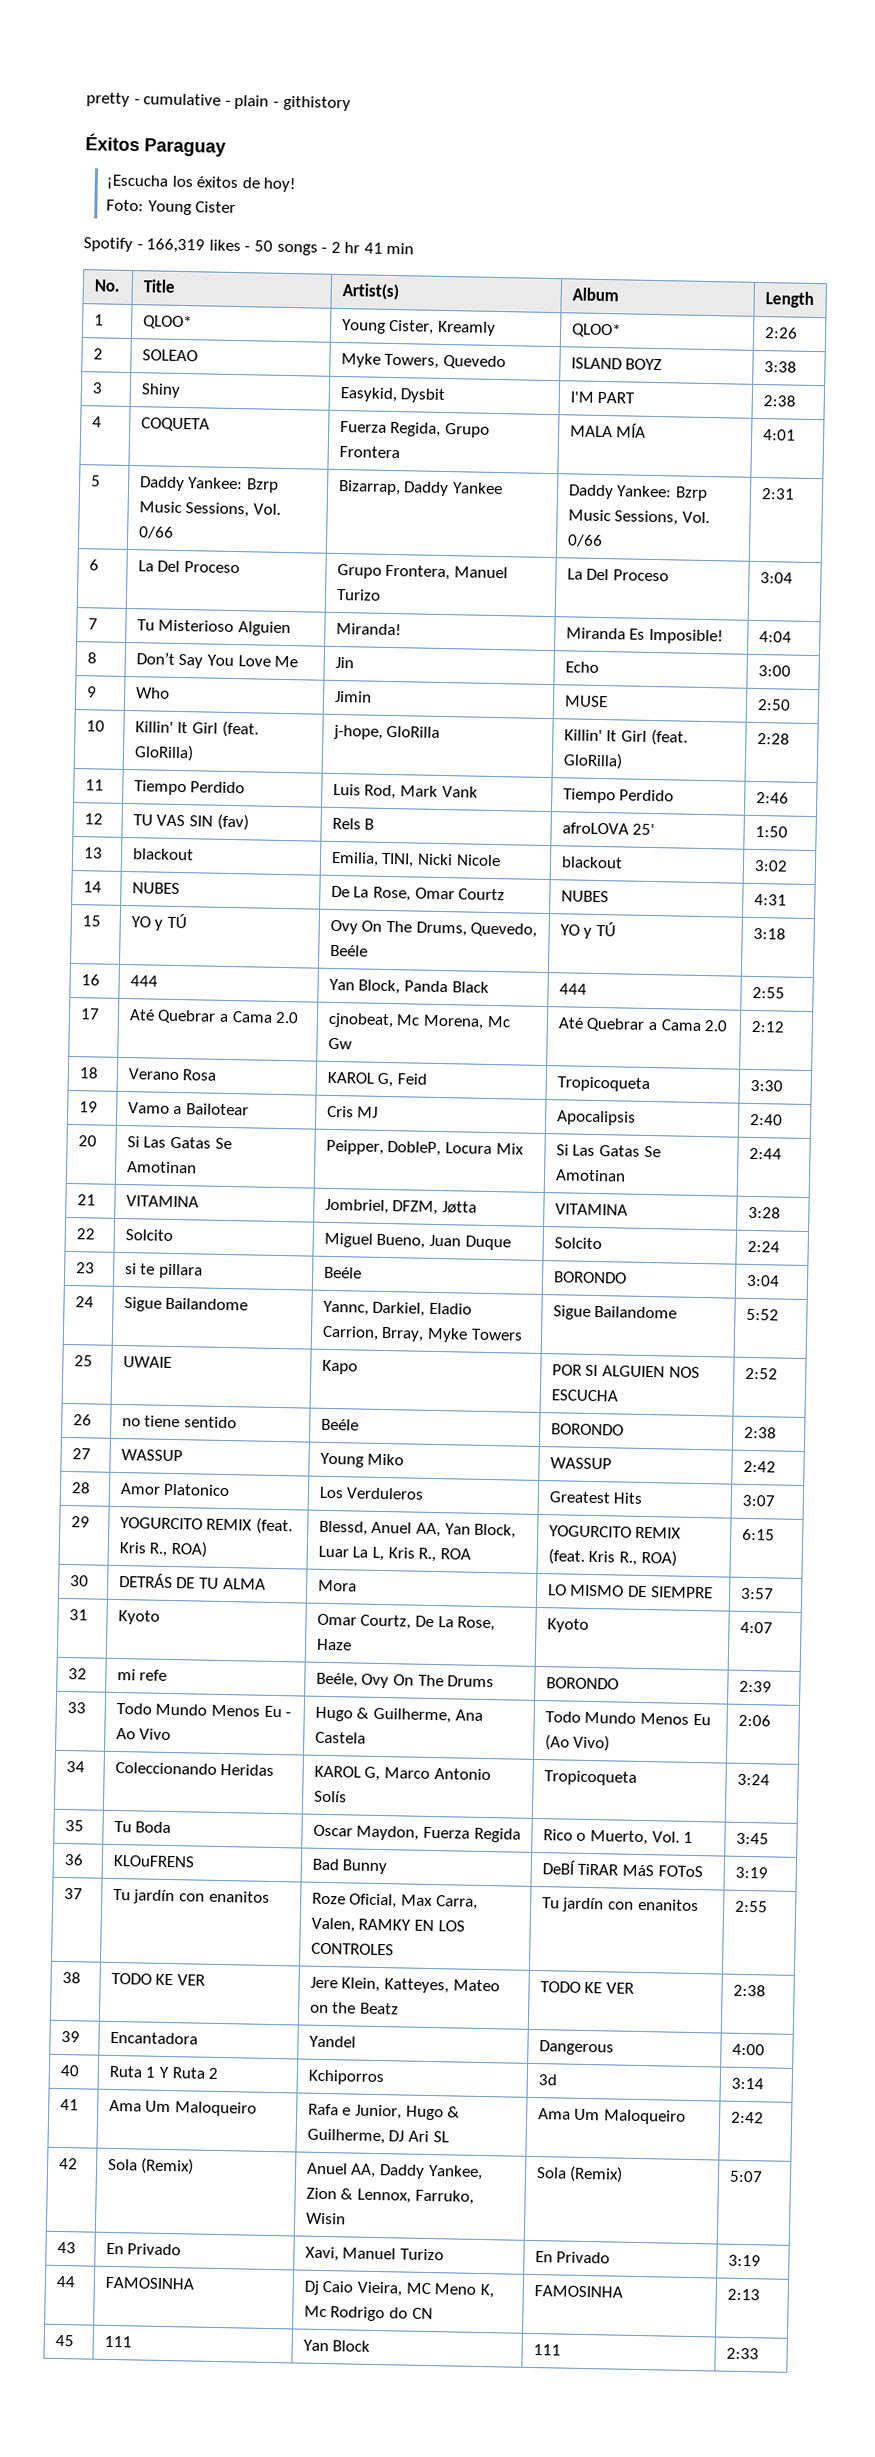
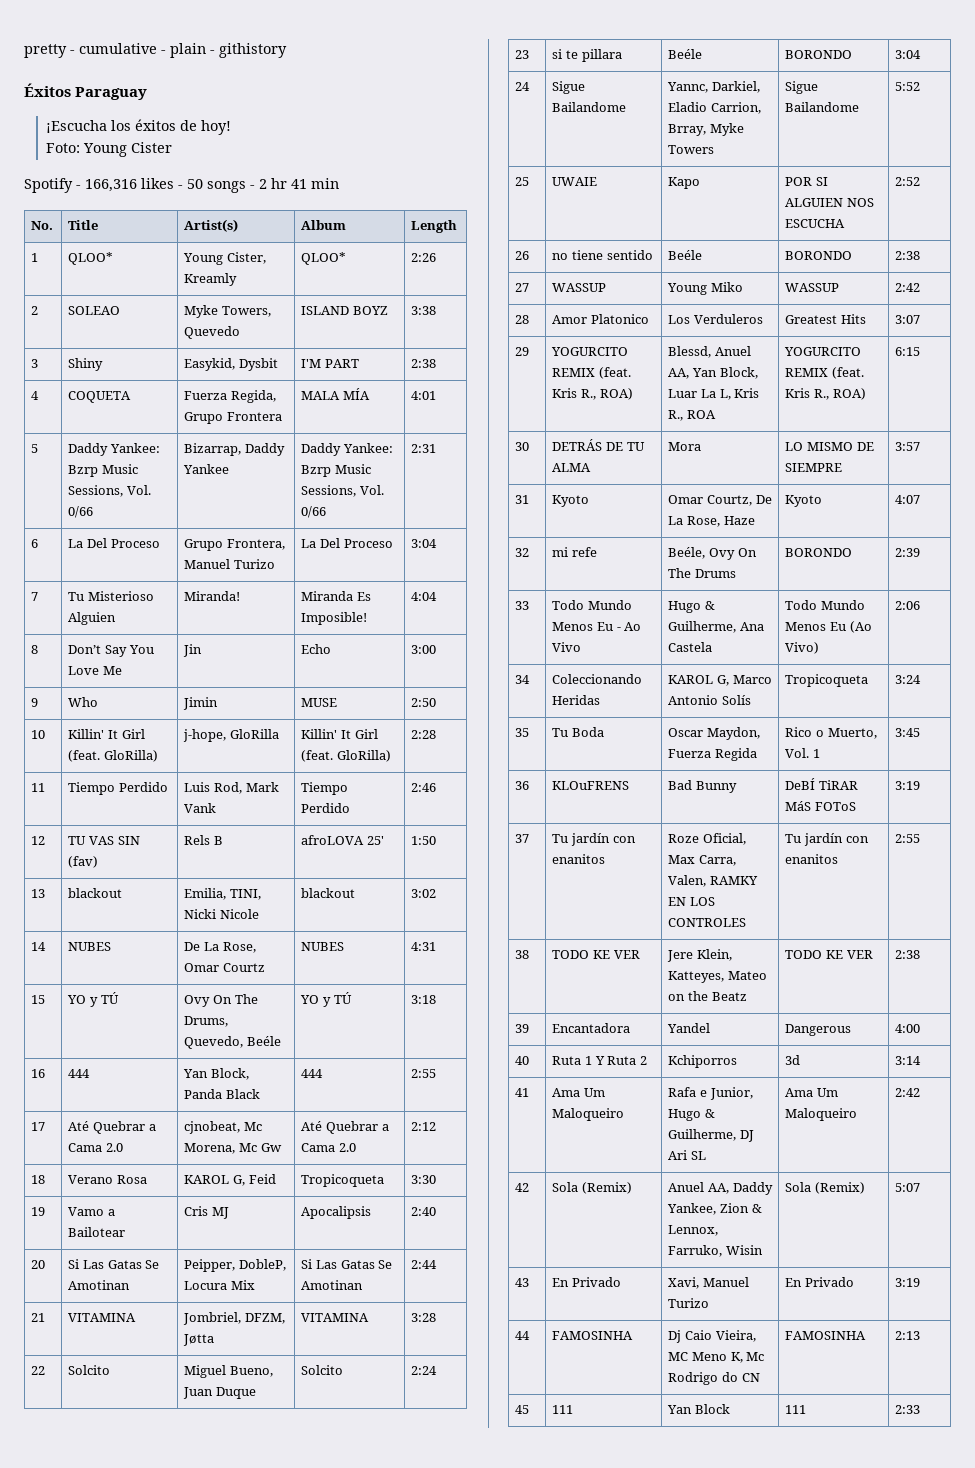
- Spotify - 166,319 likes - 50 songs - 2 hr 41 min
+ Spotify - 166,316 likes - 50 songs - 2 hr 41 min

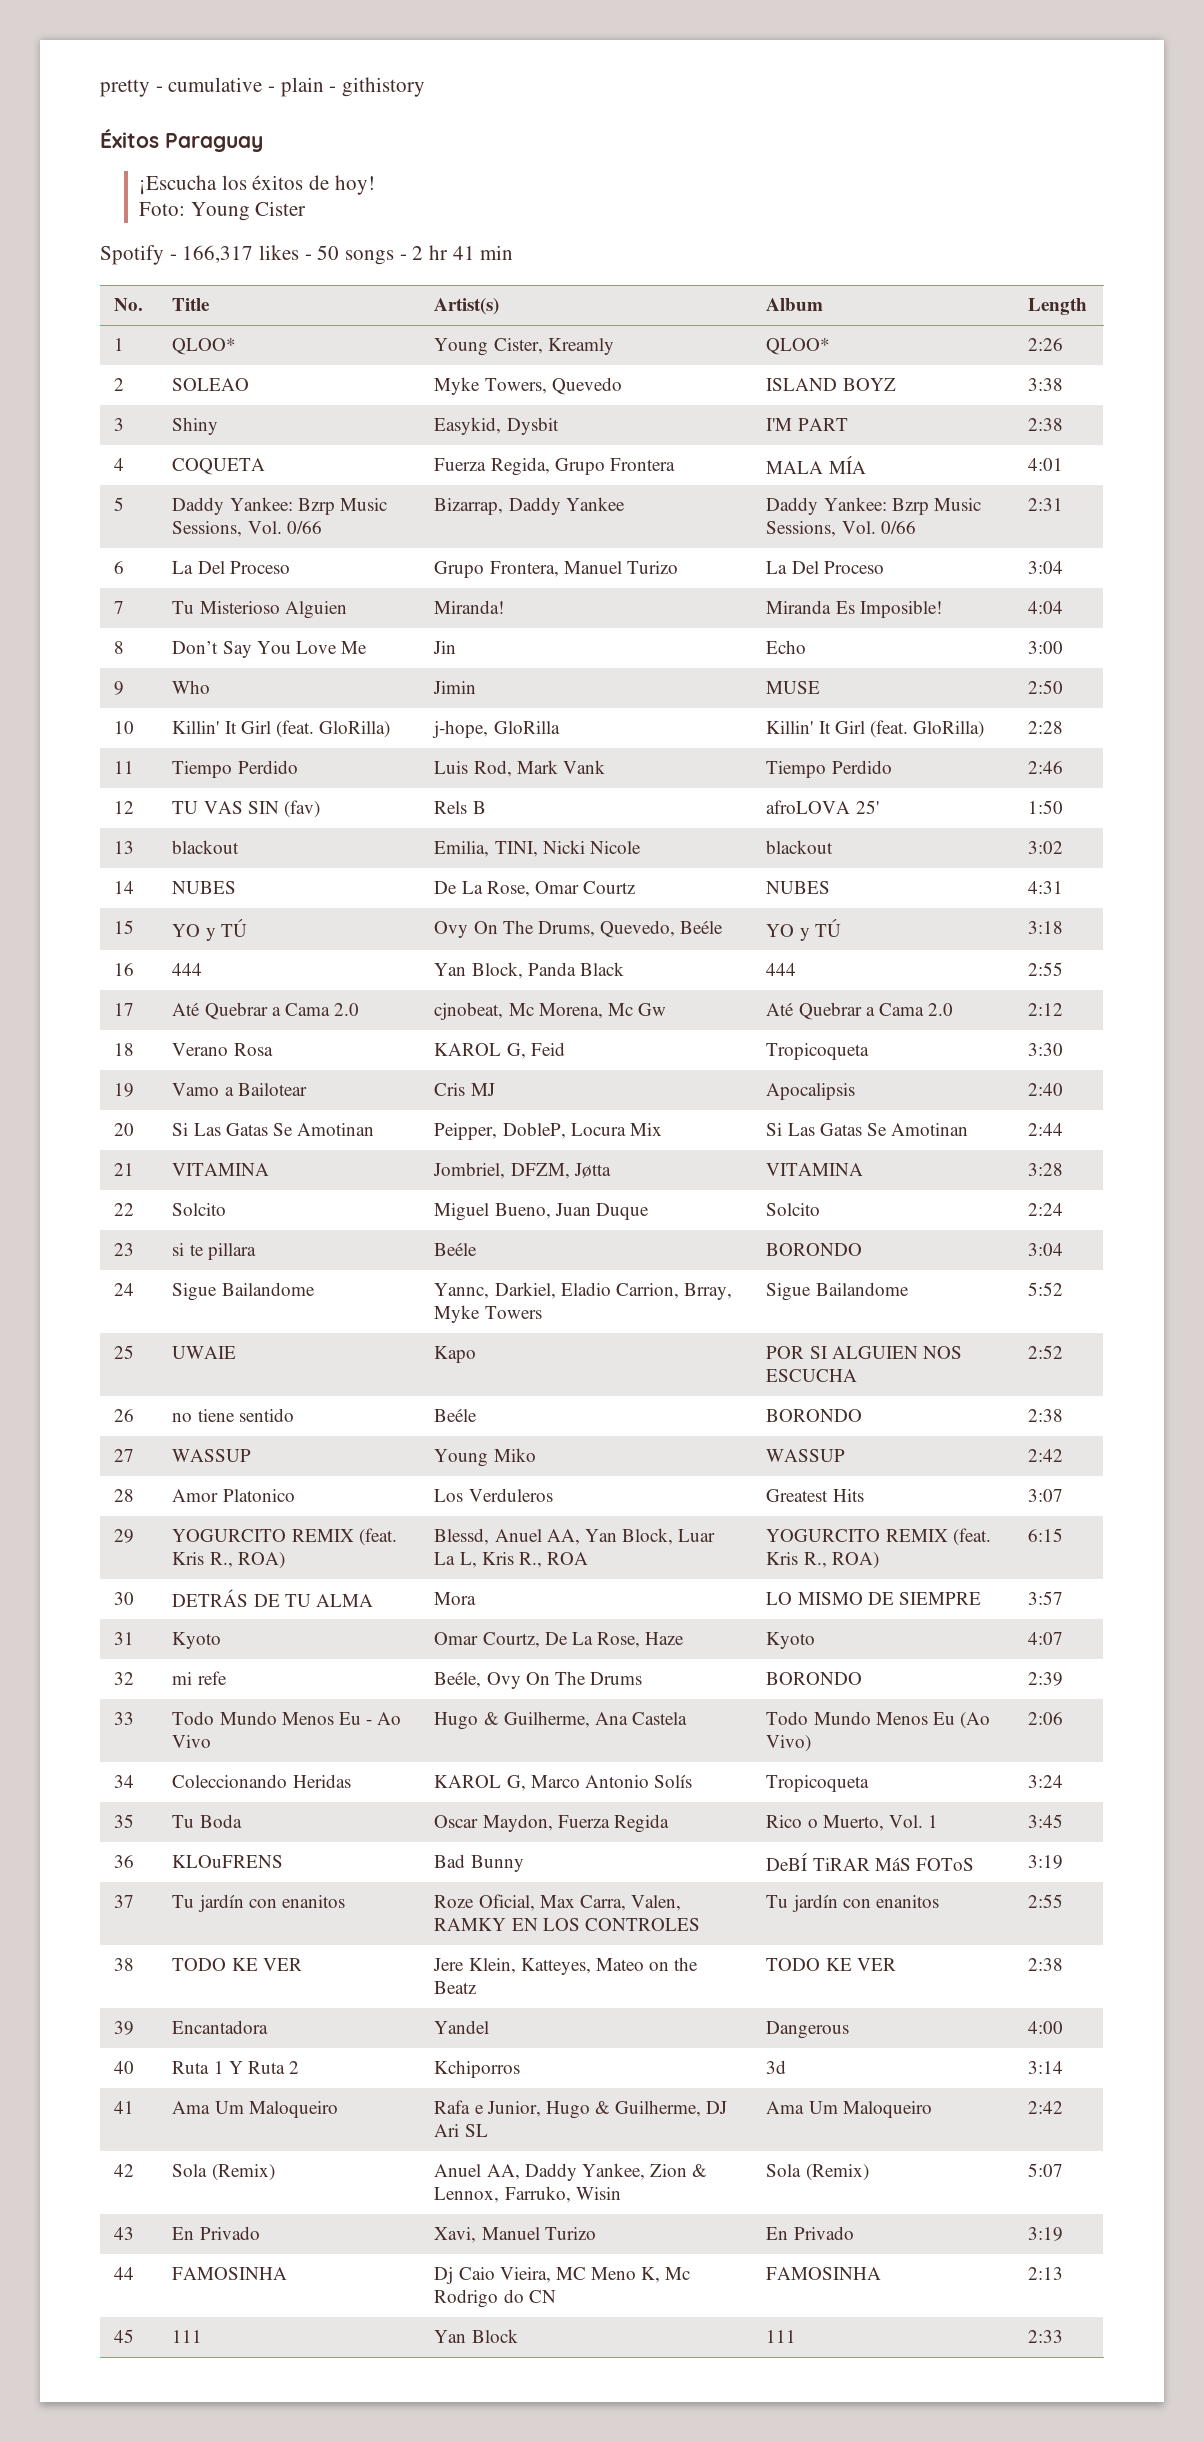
- Spotify - 166,316 likes - 50 songs - 2 hr 41 min
+ Spotify - 166,317 likes - 50 songs - 2 hr 41 min

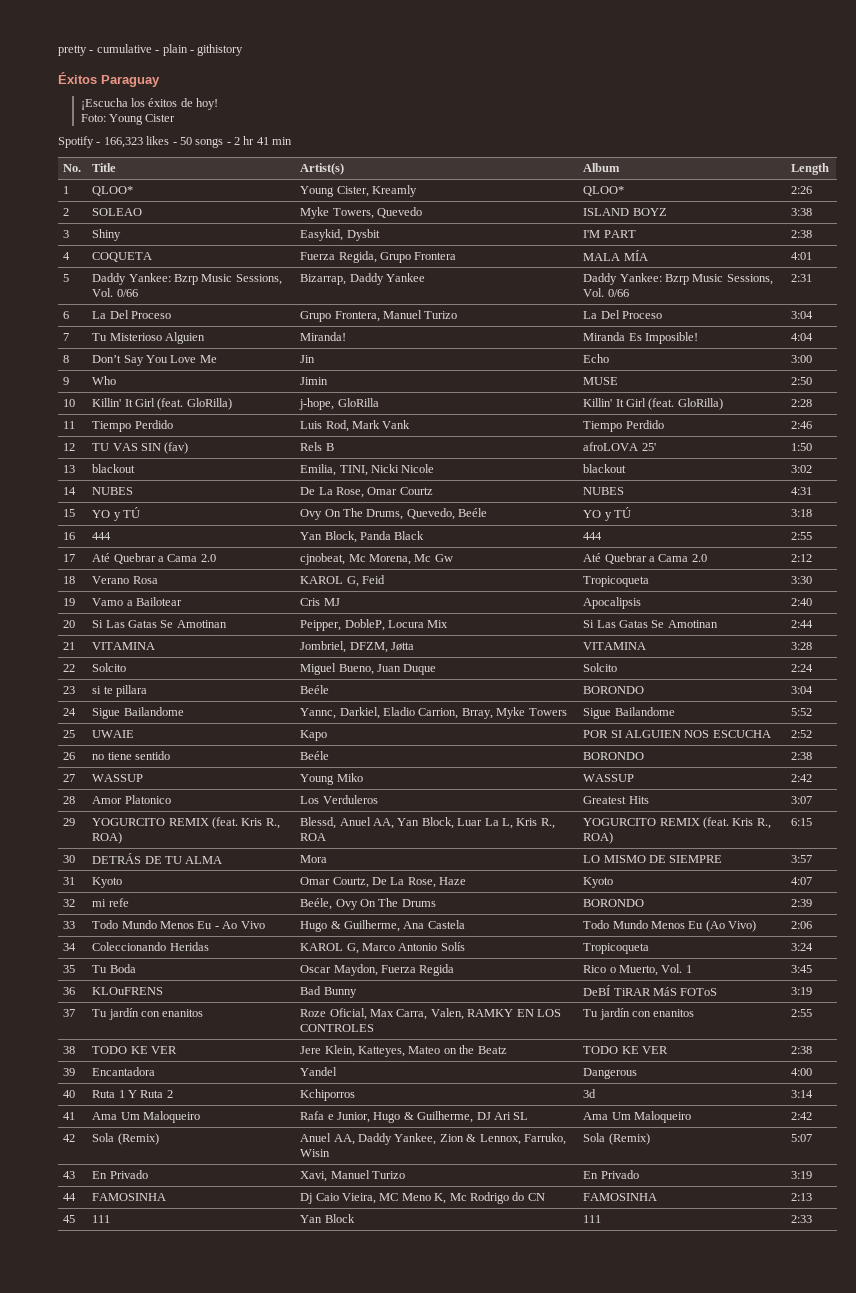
- Spotify - 166,317 likes - 50 songs - 2 hr 41 min
+ Spotify - 166,323 likes - 50 songs - 2 hr 41 min

